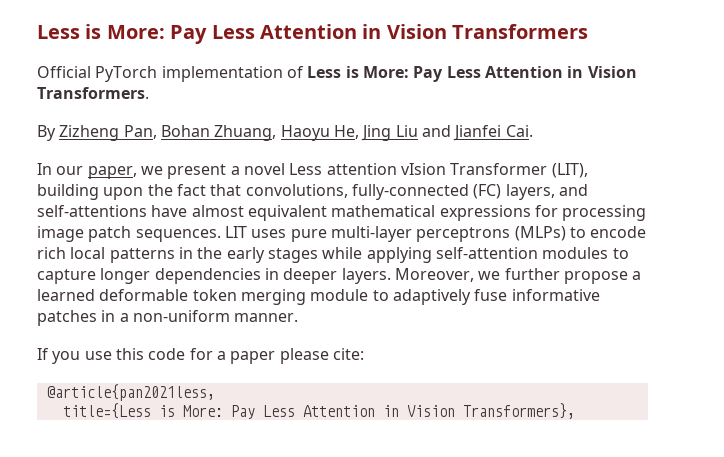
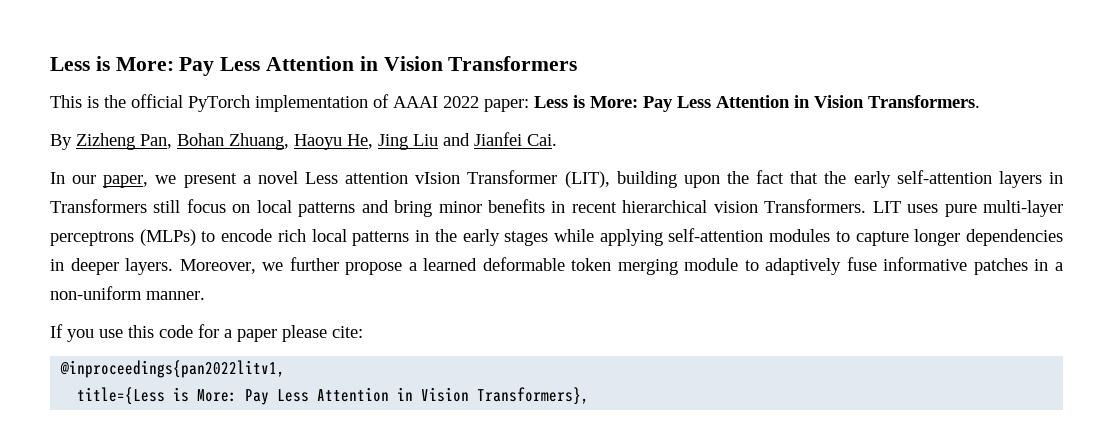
- Official PyTorch implementation of Less is More: Pay Less Attention in Vision Transformers.
+ This is the official PyTorch implementation of AAAI 2022 paper: Less is More: Pay Less Attention in Vision Transformers.
- In our paper, we present a novel Less attention vIsion Transformer (LIT), building upon the fact that convolutions, fully-connected (FC) layers, and self-attentions have almost equivalent mathematical expressions for processing image patch sequences.
+ In our paper, we present a novel Less attention vIsion Transformer (LIT), building upon the fact that the early self-attention layers in Transformers still focus on local patterns and bring minor benefits in recent hierarchical vision Transformers.
- @article{pan2021less,
+ @inproceedings{pan2022litv1,

